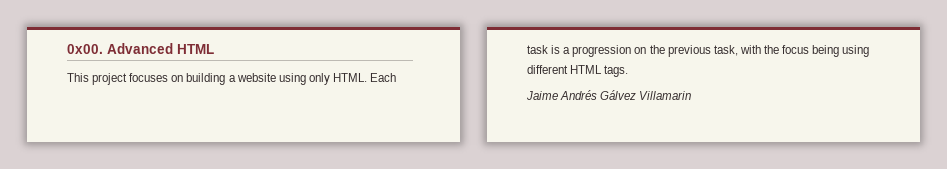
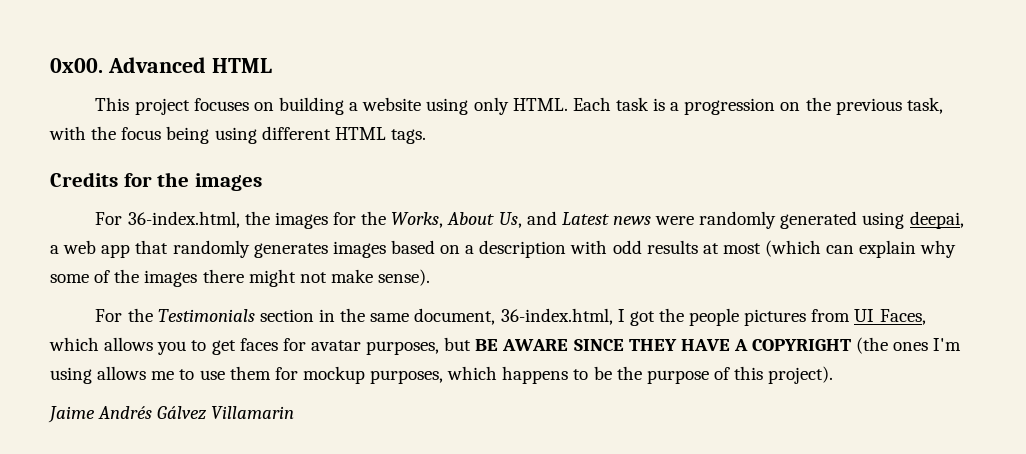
+ Credits for the images
+ For 36-index.html, the images for the Works, About Us, and Latest news were randomly generated using deepai, a web app that randomly generates images based on a description with odd results at most (which can explain why some of the images there might not make sense).
+ For the Testimonials section in the same document, 36-index.html, I got the people pictures from UI Faces, which allows you to get faces for avatar purposes, but BE AWARE SINCE THEY HAVE A COPYRIGHT (the ones I'm using allows me to use them for mockup purposes, which happens to be the purpose of this project).

